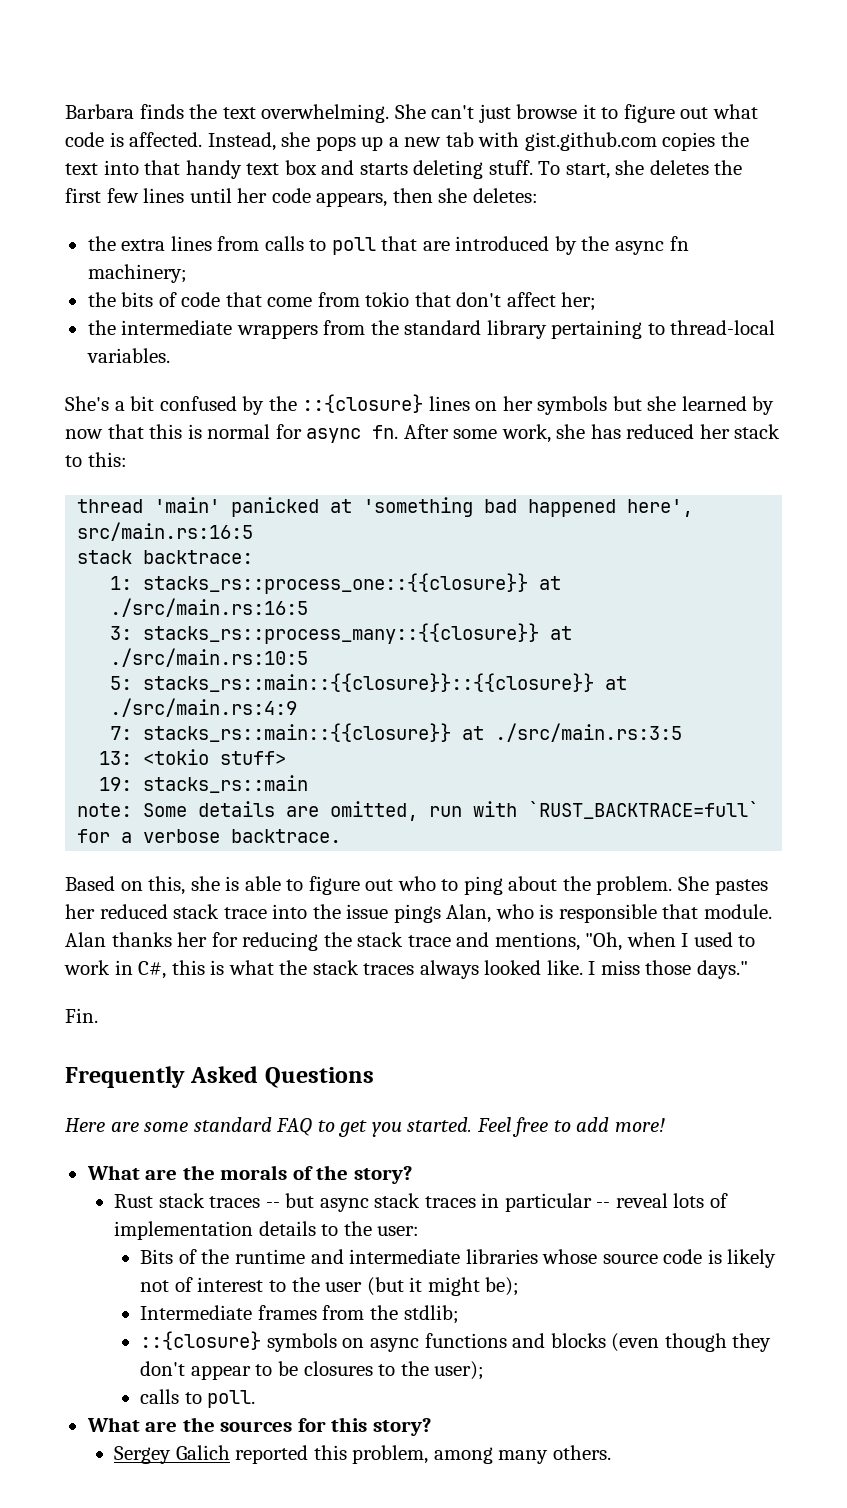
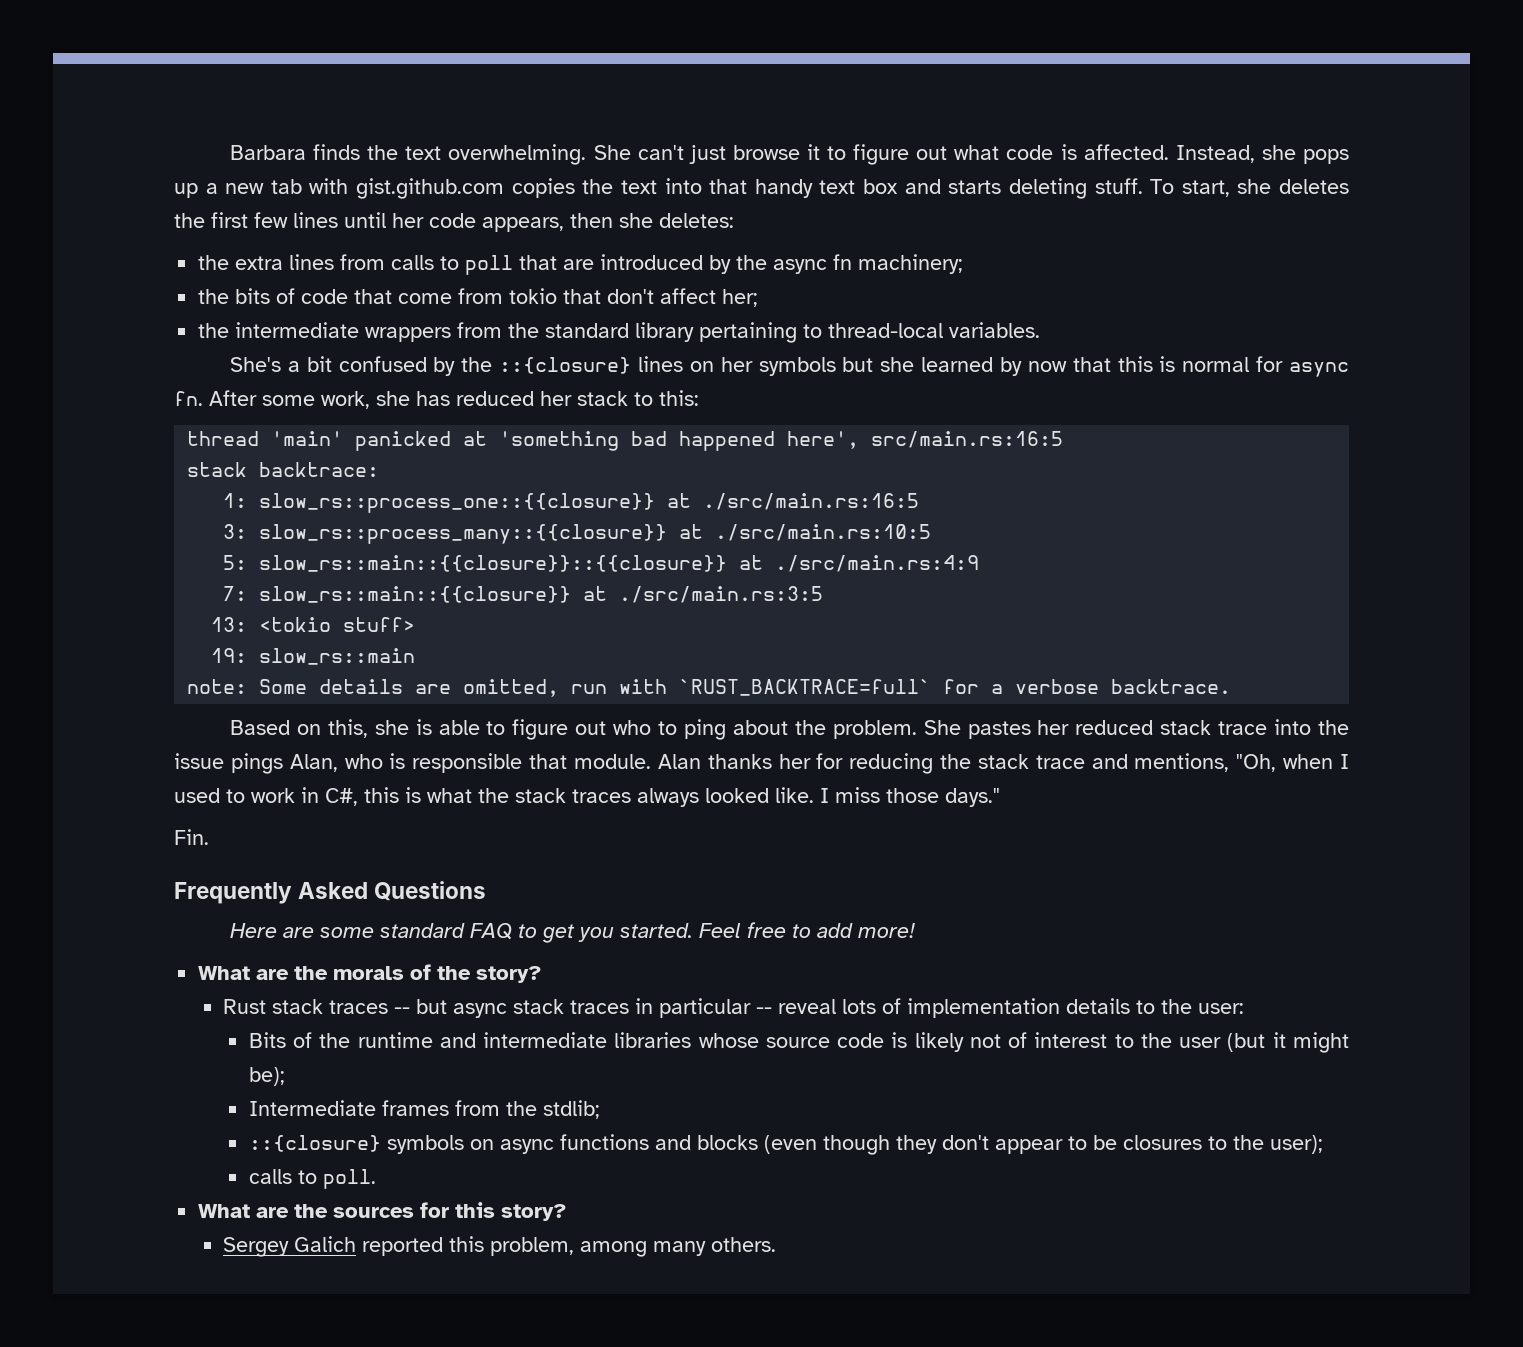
- 1: stacks_rs::process_one::{{closure}} at ./src/main.rs:16:5
+ 1: slow_rs::process_one::{{closure}} at ./src/main.rs:16:5
- 3: stacks_rs::process_many::{{closure}} at ./src/main.rs:10:5
+ 3: slow_rs::process_many::{{closure}} at ./src/main.rs:10:5
- 5: stacks_rs::main::{{closure}}::{{closure}} at ./src/main.rs:4:9
+ 5: slow_rs::main::{{closure}}::{{closure}} at ./src/main.rs:4:9
- 7: stacks_rs::main::{{closure}} at ./src/main.rs:3:5
+ 7: slow_rs::main::{{closure}} at ./src/main.rs:3:5
- 19: stacks_rs::main
+ 19: slow_rs::main

